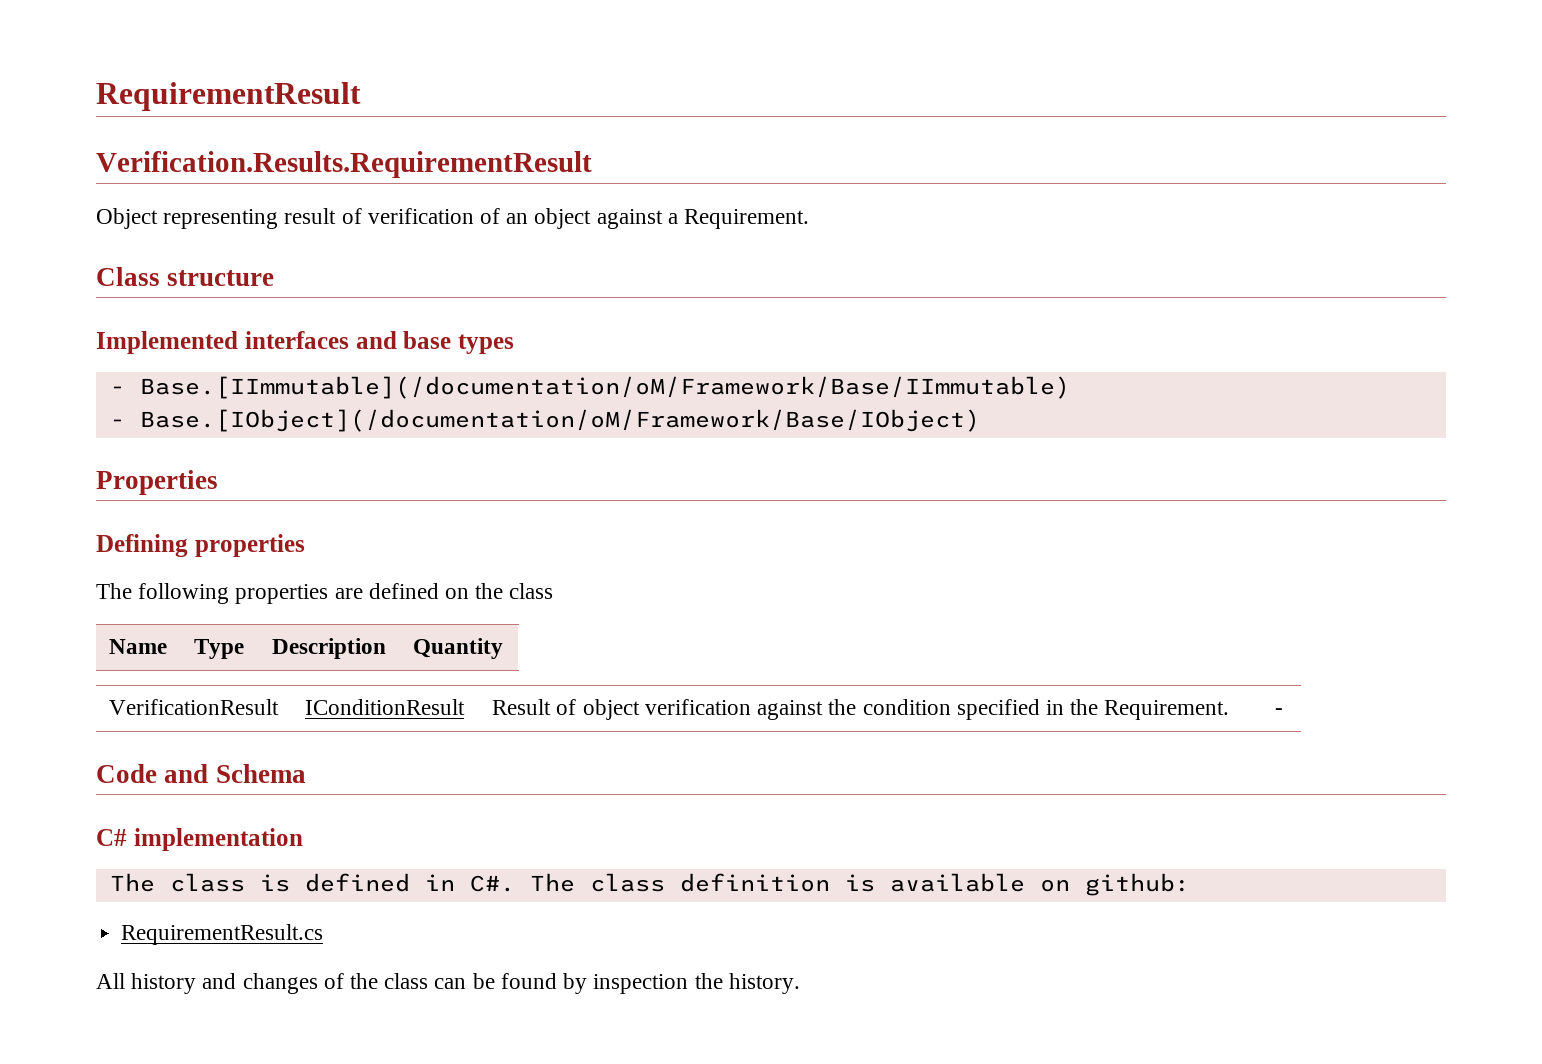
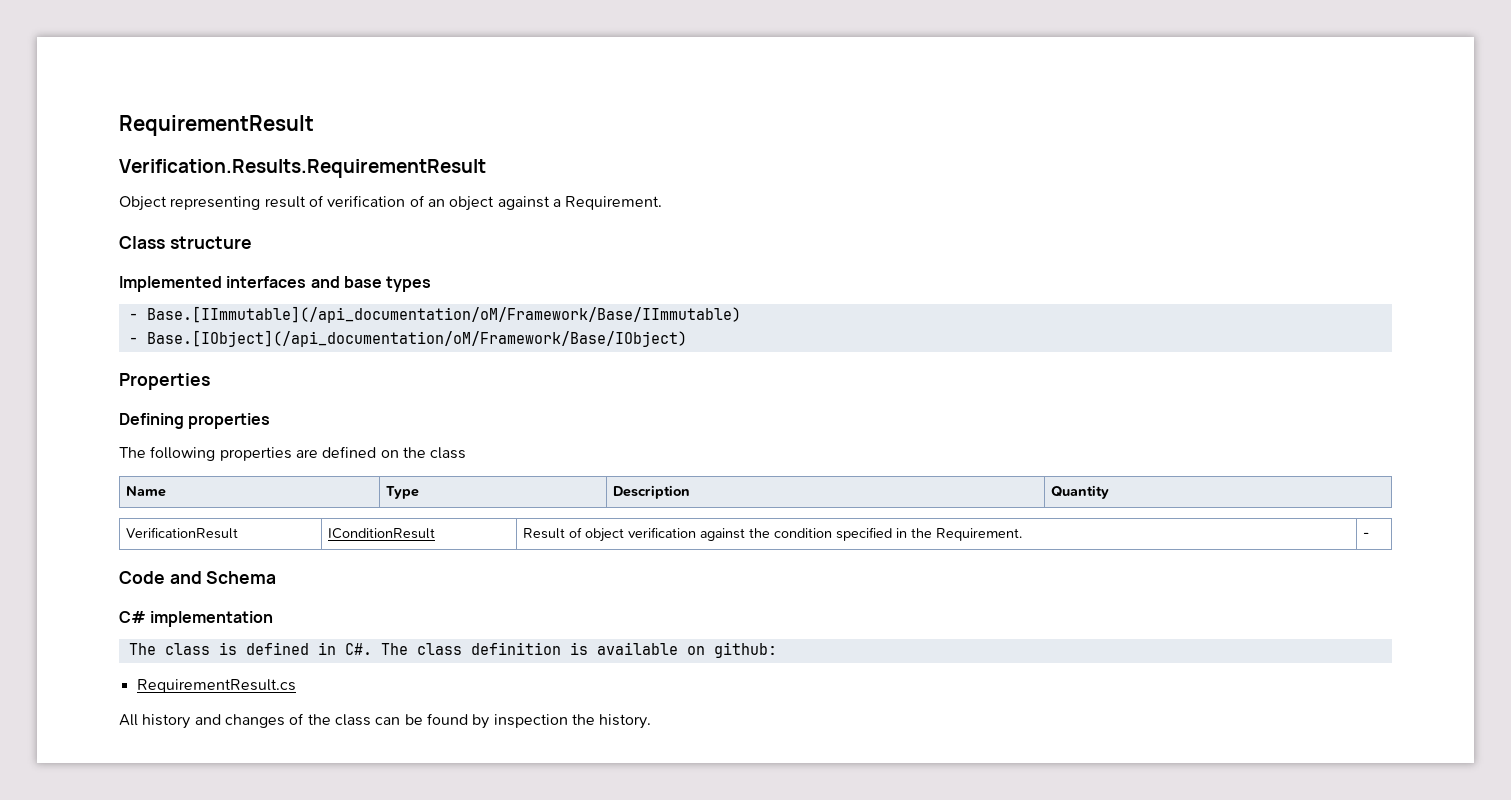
- - Base.[IImmutable](/documentation/oM/Framework/Base/IImmutable)
- - Base.[IObject](/documentation/oM/Framework/Base/IObject)
+ - Base.[IImmutable](/api_documentation/oM/Framework/Base/IImmutable)
+ - Base.[IObject](/api_documentation/oM/Framework/Base/IObject)

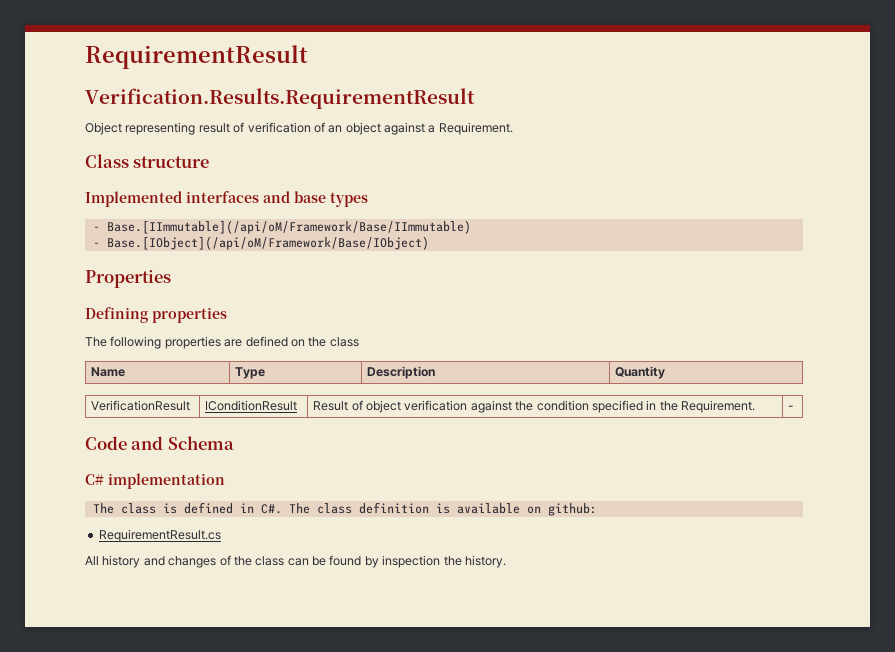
- - Base.[IImmutable](/api_documentation/oM/Framework/Base/IImmutable)
- - Base.[IObject](/api_documentation/oM/Framework/Base/IObject)
+ - Base.[IImmutable](/api/oM/Framework/Base/IImmutable)
+ - Base.[IObject](/api/oM/Framework/Base/IObject)

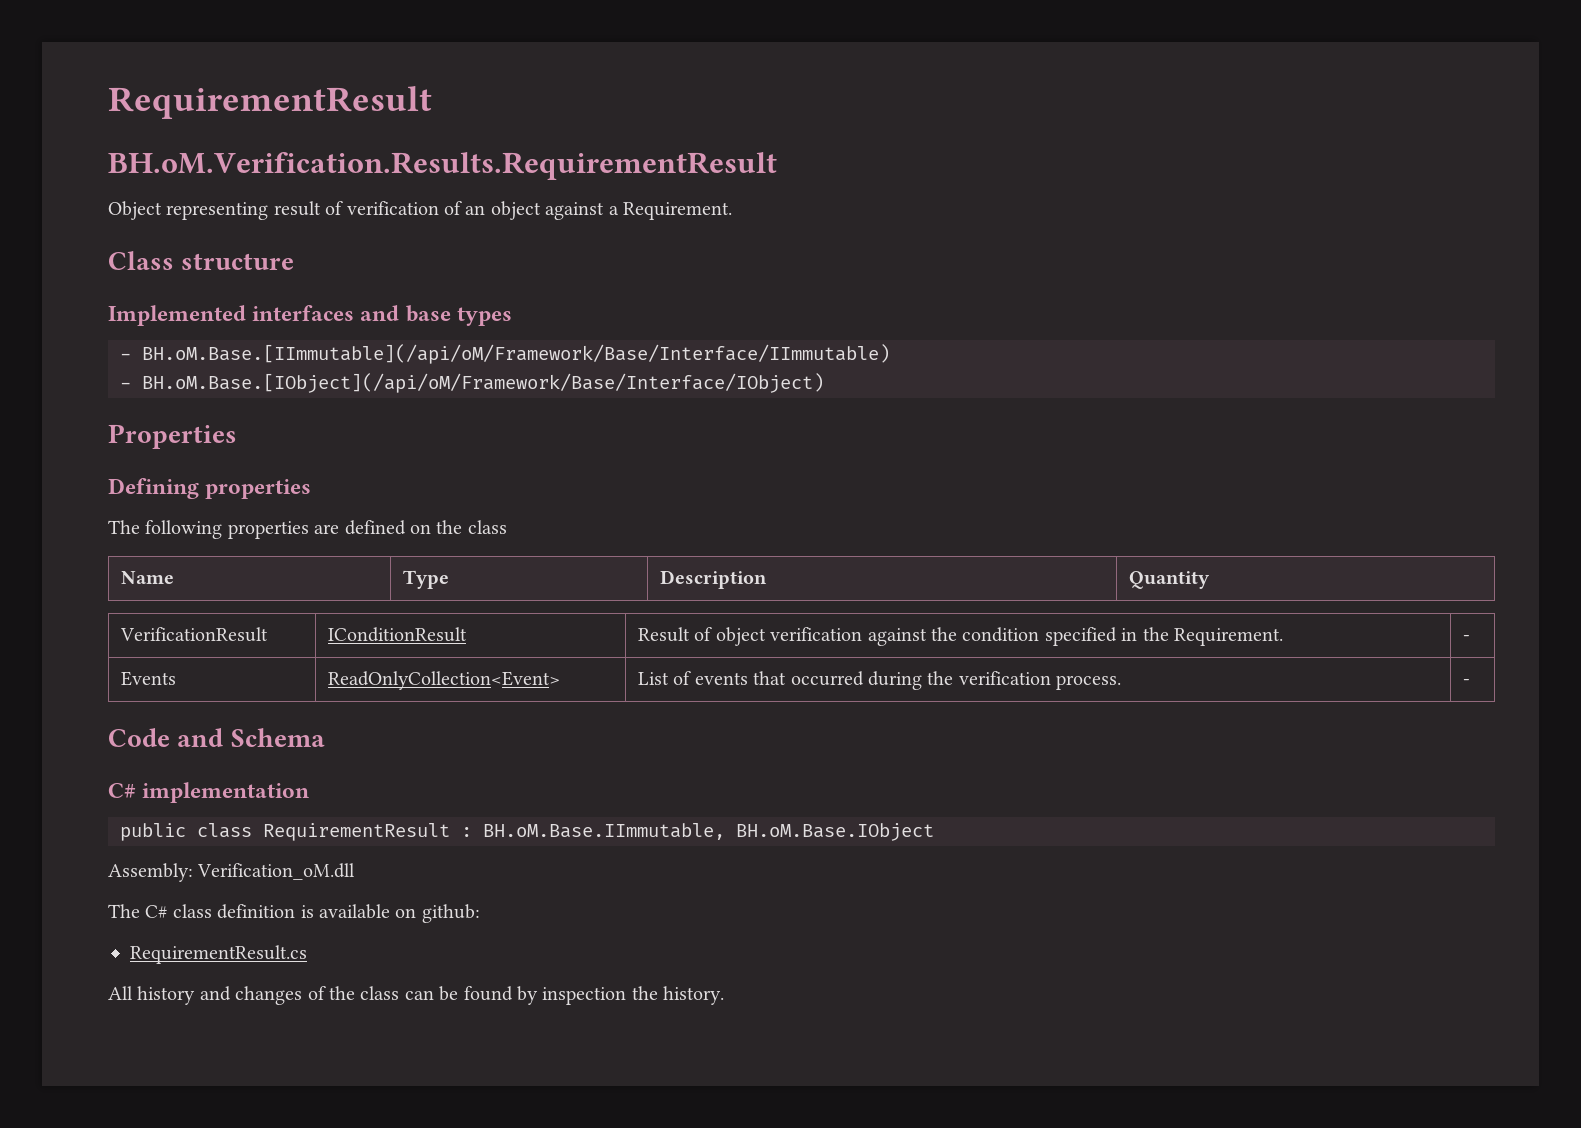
- Verification.Results.RequirementResult
+ BH.oM.Verification.Results.RequirementResult
- - Base.[IImmutable](/api/oM/Framework/Base/IImmutable)
- - Base.[IObject](/api/oM/Framework/Base/IObject)
+ - BH.oM.Base.[IImmutable](/api/oM/Framework/Base/Interface/IImmutable)
+ - BH.oM.Base.[IObject](/api/oM/Framework/Base/Interface/IObject)
+ Events | ReadOnlyCollection<Event> | List of events that occurred during the verification process. | -
- The class is defined in C#. The class definition is available on github:
+ public class RequirementResult : BH.oM.Base.IImmutable, BH.oM.Base.IObject
+ Assembly: Verification_oM.dll
+ The C# class definition is available on github:

